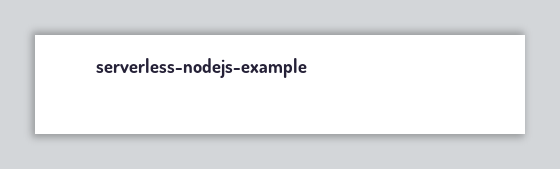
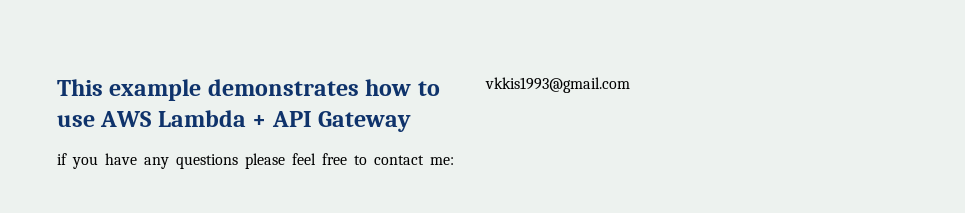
- serverless-nodejs-example
+ This example demonstrates how to use AWS Lambda + API Gateway
+ if you have any questions please feel free to contact me: vkkis1993@gmail.com

